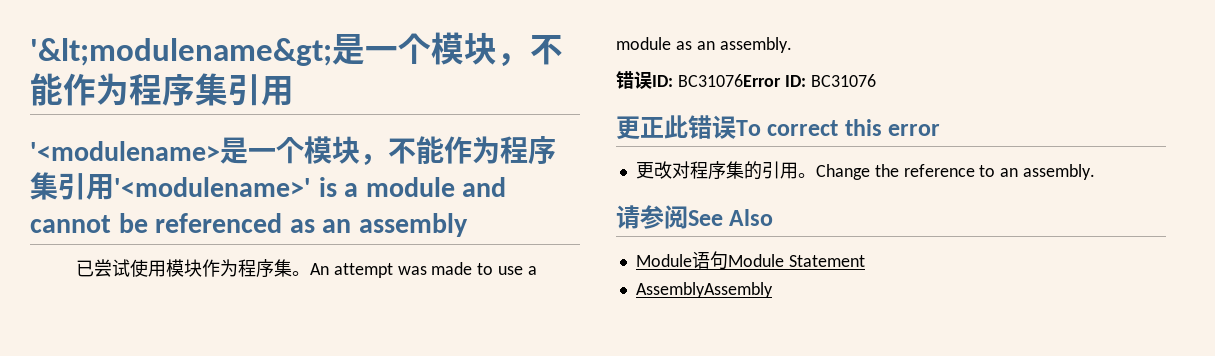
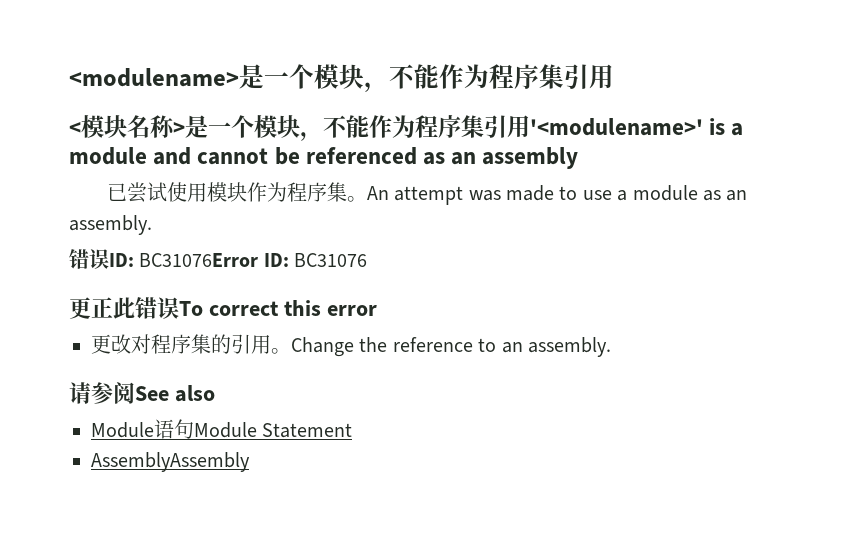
- '&lt;modulename&gt;是一个模块，不能作为程序集引用
+ <modulename>是一个模块，不能作为程序集引用
- '<modulename>是一个模块，不能作为程序集引用'<modulename>' is a module and cannot be referenced as an assembly
+ <模块名称>是一个模块，不能作为程序集引用'<modulename>' is a module and cannot be referenced as an assembly
- 请参阅See Also
+ 请参阅See also

